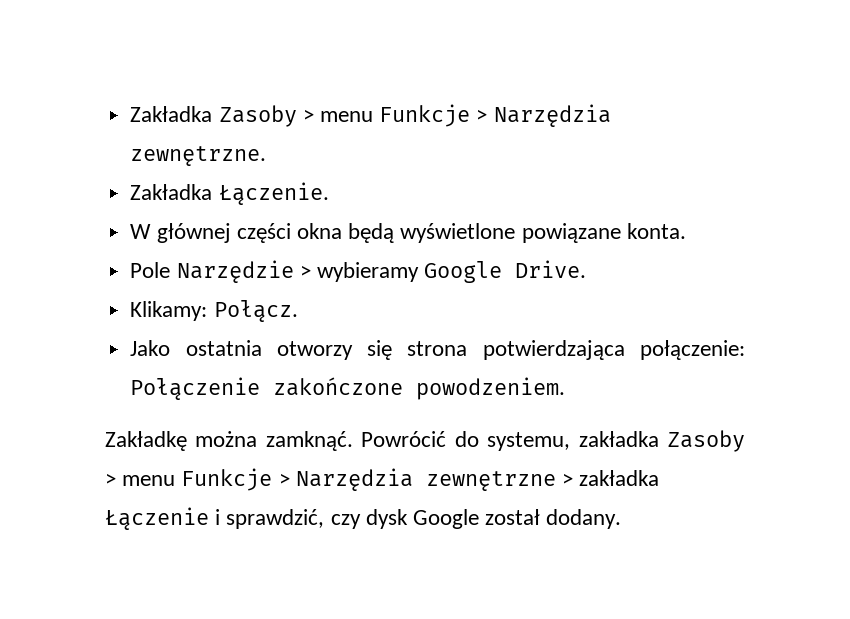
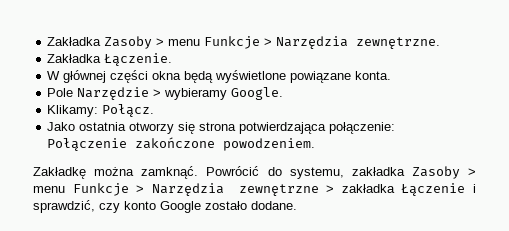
- Pole Narzędzie > wybieramy Google Drive.
+ Pole Narzędzie > wybieramy Google.
- Powrócić do systemu, zakładka Zasoby > menu Funkcje > Narzędzia zewnętrzne > zakładka Łączenie i sprawdzić, czy dysk Google został dodany.
+ Powrócić do systemu, zakładka Zasoby > menu Funkcje > Narzędzia zewnętrzne > zakładka Łączenie i sprawdzić, czy konto Google zostało dodane.

